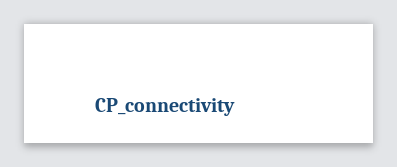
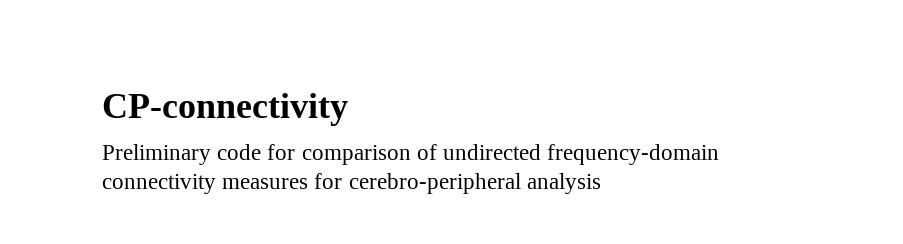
- CP_connectivity
+ CP-connectivity
+ Preliminary code for comparison of undirected frequency-domain connectivity measures for cerebro-peripheral analysis

